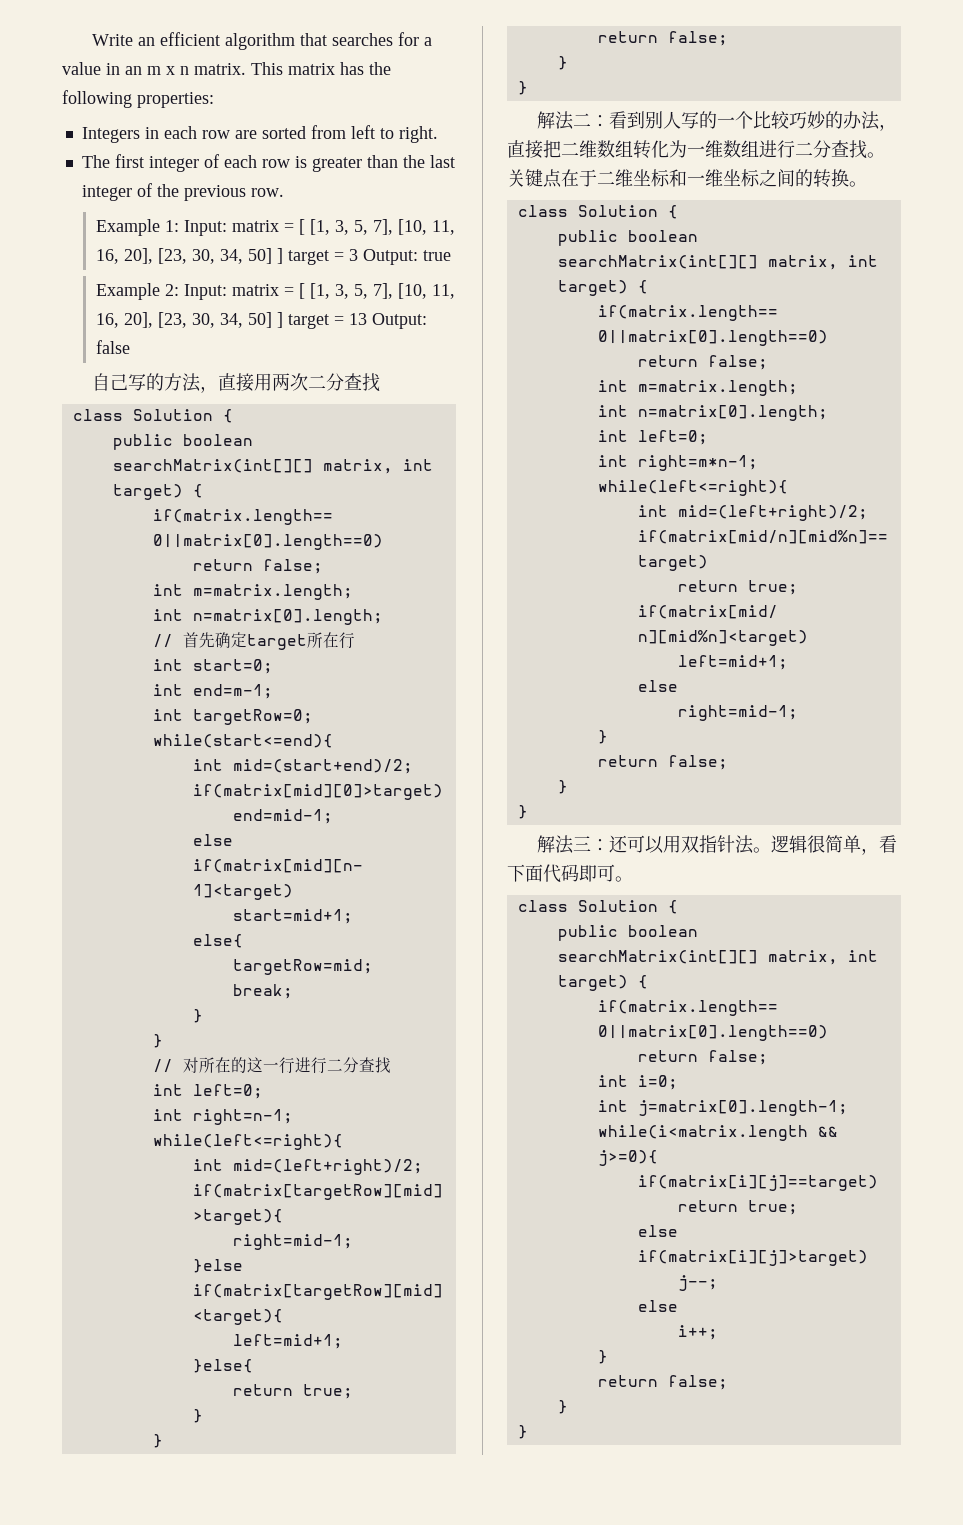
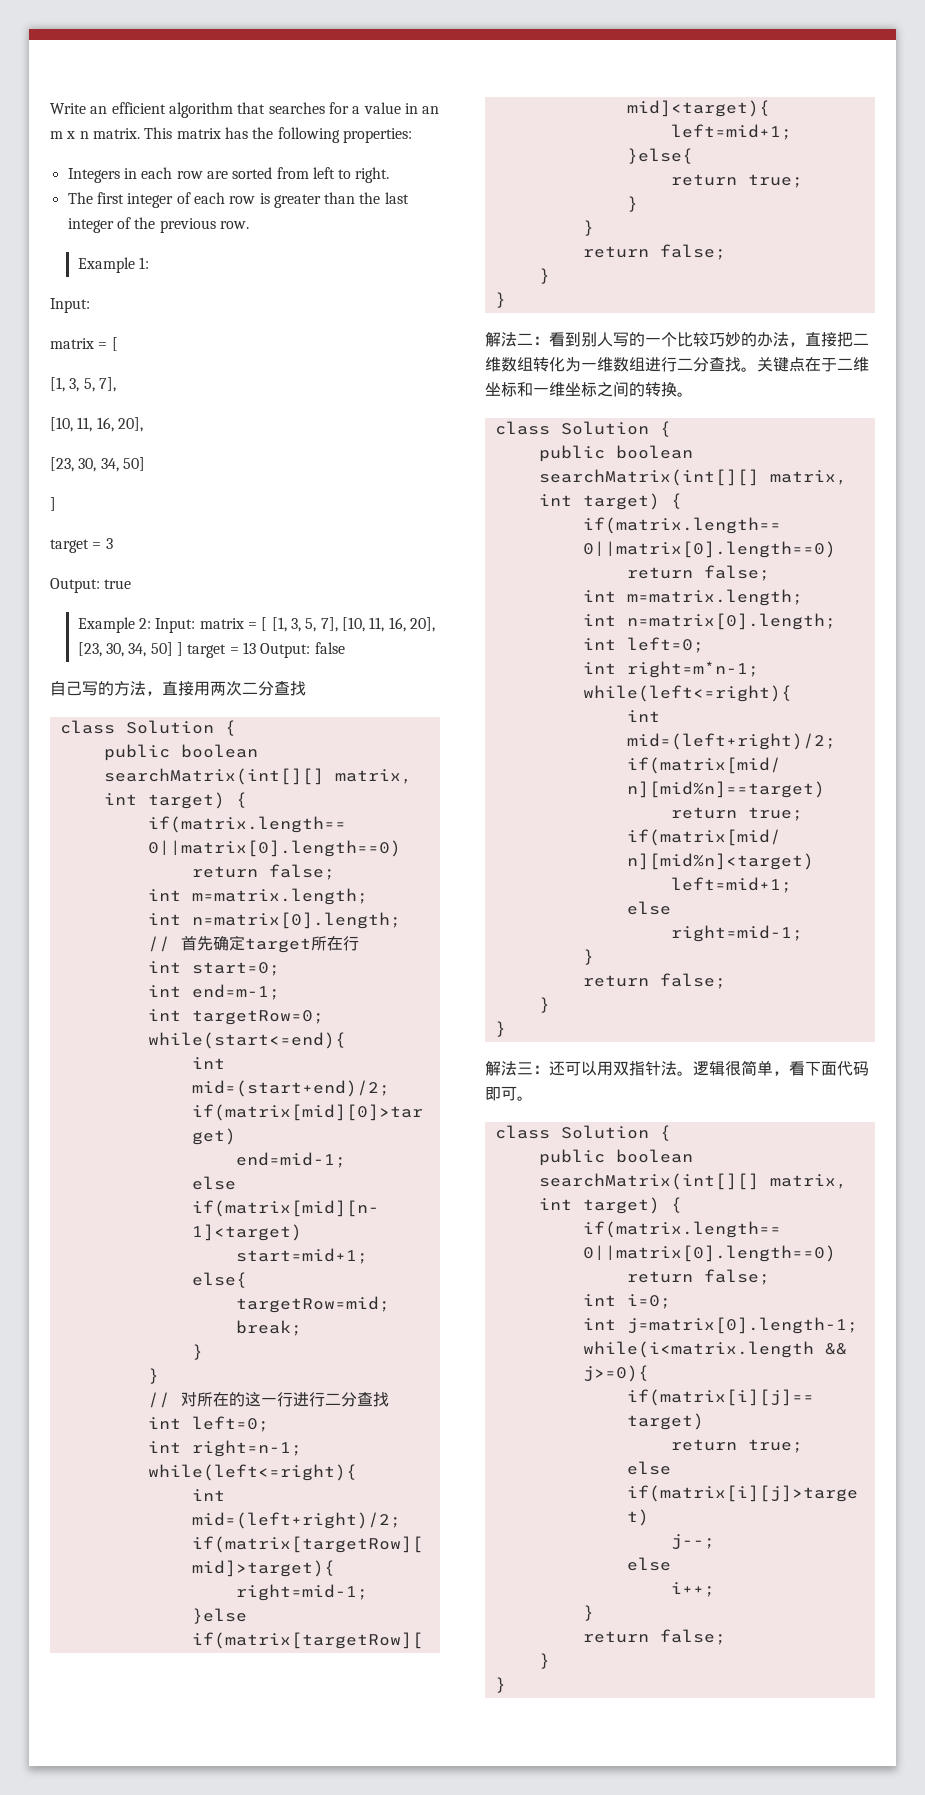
- Example 1: Input: matrix = [ [1, 3, 5, 7], [10, 11, 16, 20], [23, 30, 34, 50] ] target = 3 Output: true
+ Example 1:
+ Input:
+ matrix = [
+ [1, 3, 5, 7],
+ [10, 11, 16, 20],
+ [23, 30, 34, 50]
+ ]
+ target = 3
+ Output: true

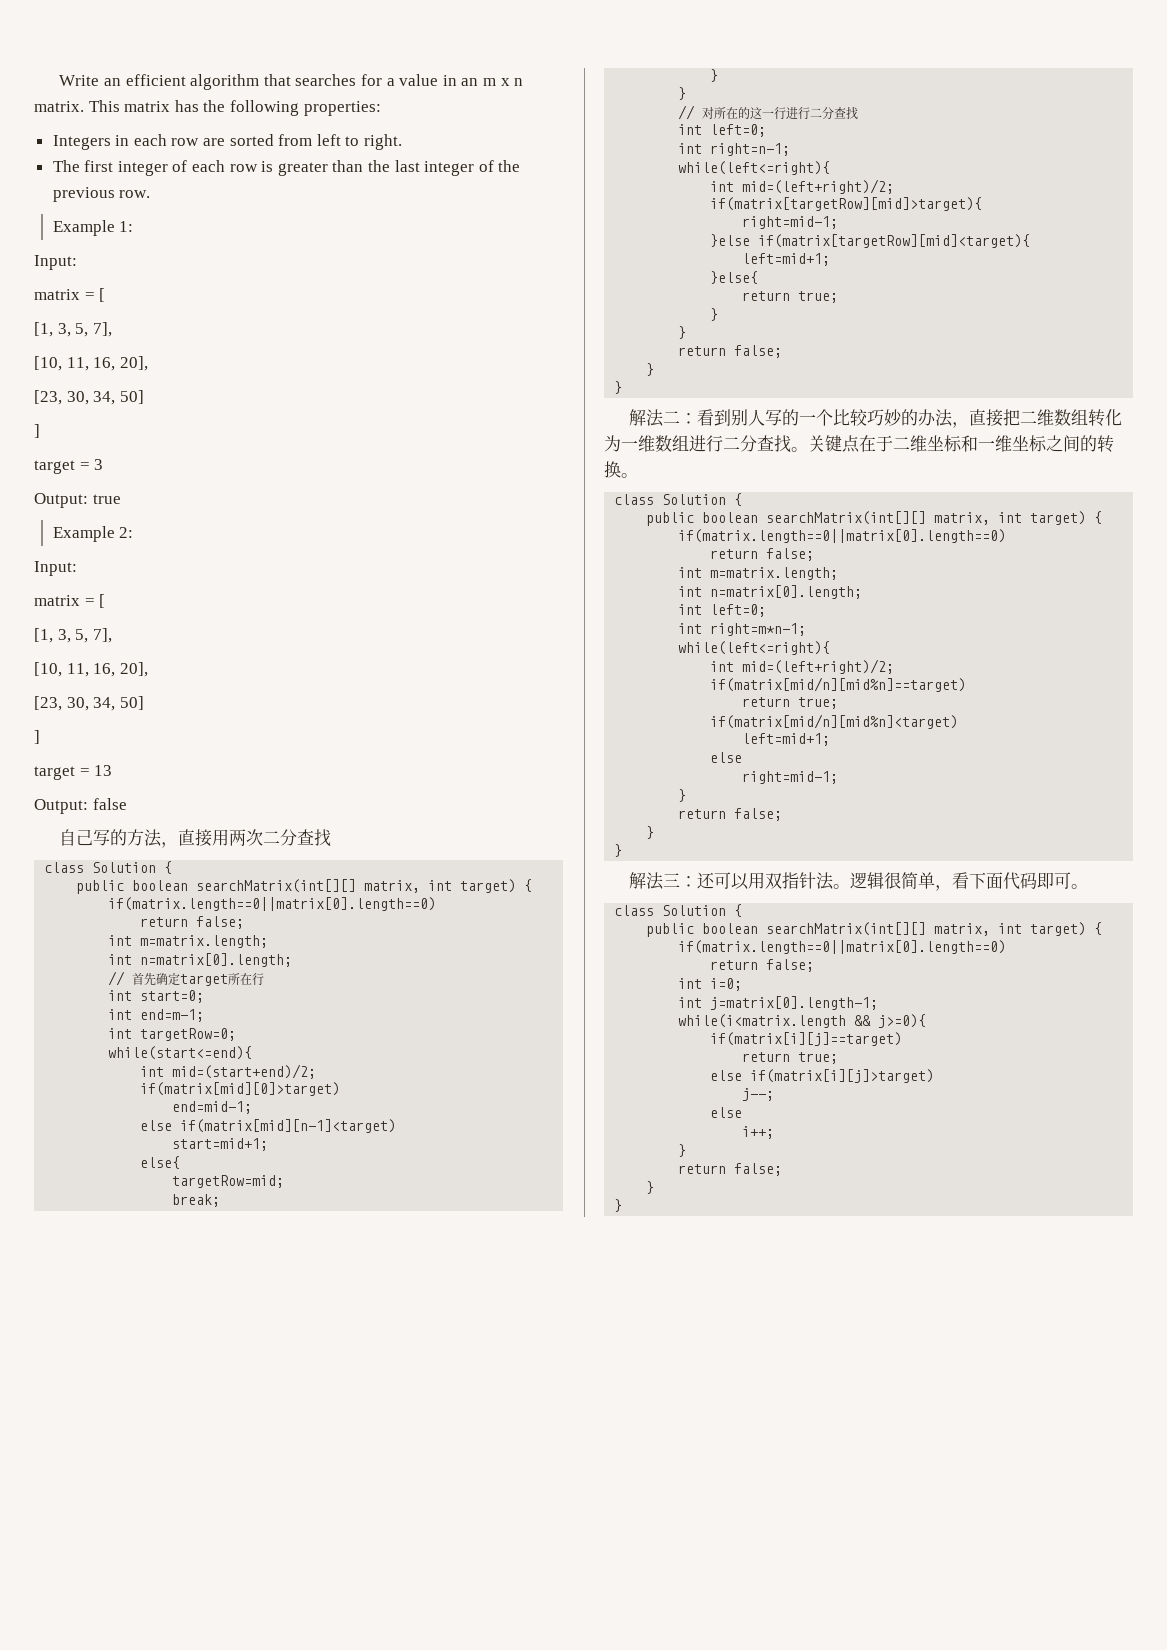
- Example 2: Input: matrix = [ [1, 3, 5, 7], [10, 11, 16, 20], [23, 30, 34, 50] ] target = 13 Output: false
+ Example 2:
+ Input:
+ matrix = [
+ [1, 3, 5, 7],
+ [10, 11, 16, 20],
+ [23, 30, 34, 50]
+ ]
+ target = 13
+ Output: false

